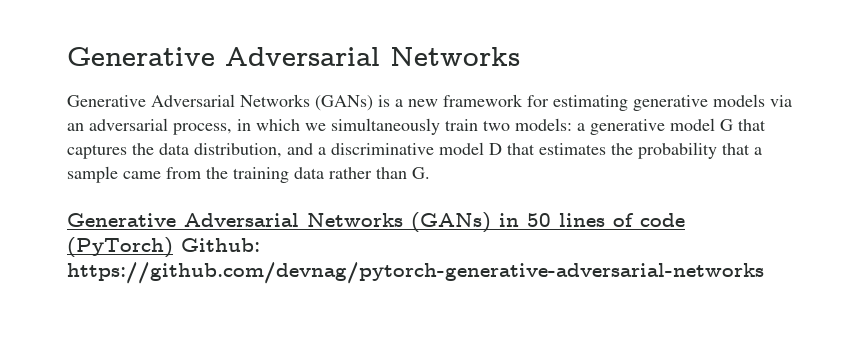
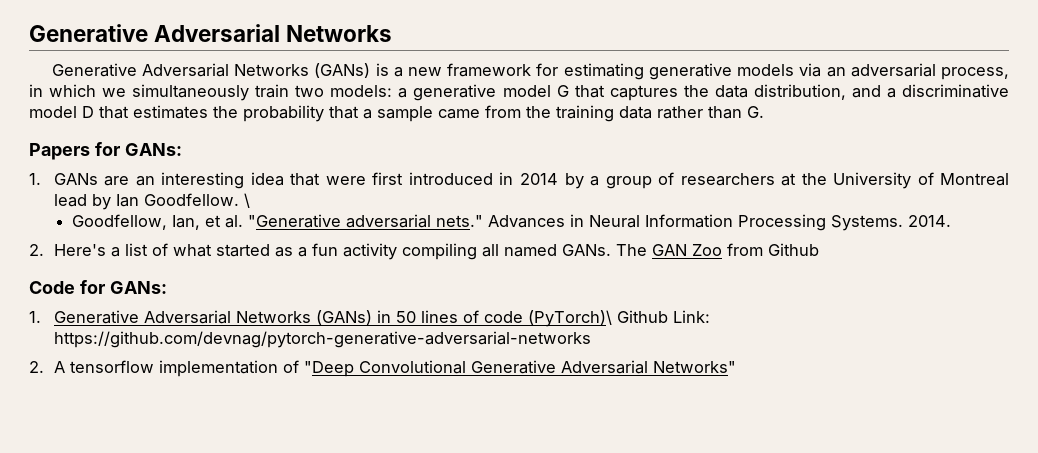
- Generative Adversarial Networks (GANs) in 50 lines of code (PyTorch) Github: https://github.com/devnag/pytorch-generative-adversarial-networks
+ Papers for GANs:
+ 1. GANs are an interesting idea that were first introduced in 2014 by a group of researchers at the University of Montreal lead by Ian Goodfellow. \
+ Goodfellow, Ian, et al. "Generative adversarial nets." Advances in Neural Information Processing Systems. 2014.
+ 2. Here's a list of what started as a fun activity compiling all named GANs. The GAN Zoo from Github
+ Code for GANs:
+ 1. Generative Adversarial Networks (GANs) in 50 lines of code (PyTorch)\ Github Link: https://github.com/devnag/pytorch-generative-adversarial-networks
+ 2. A tensorflow implementation of "Deep Convolutional Generative Adversarial Networks"

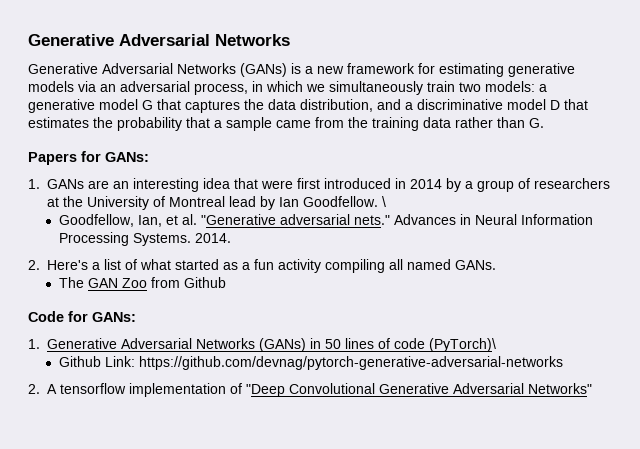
- 2. Here's a list of what started as a fun activity compiling all named GANs. The GAN Zoo from Github
+ 2. Here's a list of what started as a fun activity compiling all named GANs.
+ The GAN Zoo from Github
- 1. Generative Adversarial Networks (GANs) in 50 lines of code (PyTorch)\ Github Link: https://github.com/devnag/pytorch-generative-adversarial-networks
+ 1. Generative Adversarial Networks (GANs) in 50 lines of code (PyTorch)\
+ Github Link: https://github.com/devnag/pytorch-generative-adversarial-networks

